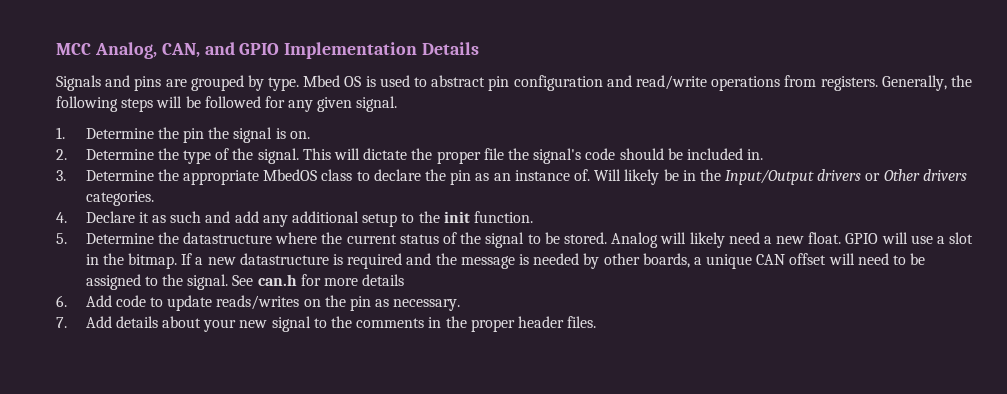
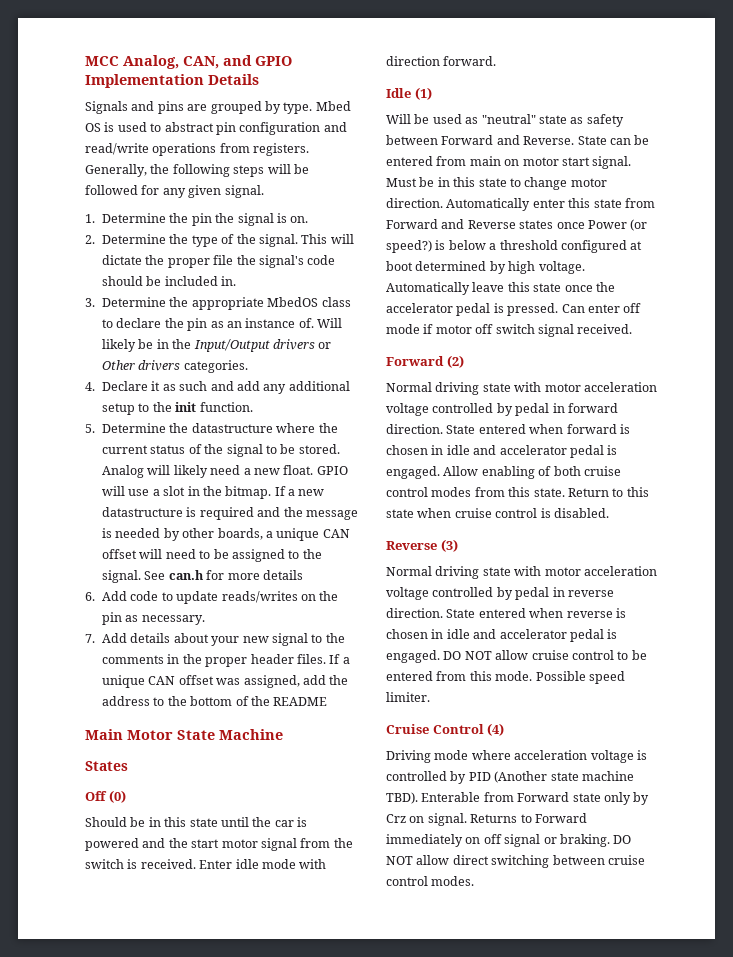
+ If a unique CAN offset was assigned, add the address to the bottom of the README
+ Main Motor State Machine
+ States
+ Off (0)
+ Should be in this state until the car is powered and the start motor signal from the switch is received. Enter idle mode with direction forward.
+ Idle (1)
+ Will be used as "neutral" state as safety between Forward and Reverse. State can be entered from main on motor start signal. Must be in this state to change motor direction. Automatically enter this state from Forward and Reverse states once Power (or speed?) is below a threshold configured at boot determined by high voltage. Automatically leave this state once the accelerator pedal is pressed. Can enter off mode if motor off switch signal received.
+ Forward (2)
+ Normal driving state with motor acceleration voltage controlled by pedal in forward direction. State entered when forward is chosen in idle and accelerator pedal is engaged. Allow enabling of both cruise control modes from this state. Return to this state when cruise control is disabled.
+ Reverse (3)
+ Normal driving state with motor acceleration voltage controlled by pedal in reverse direction. State entered when reverse is chosen in idle and accelerator pedal is engaged. DO NOT allow cruise control to be entered from this mode. Possible speed limiter.
+ Cruise Control (4)
+ Driving mode where acceleration voltage is controlled by PID (Another state machine TBD). Enterable from Forward state only by Crz on signal. Returns to Forward immediately on off signal or braking. DO NOT allow direct switching between cruise control modes.

